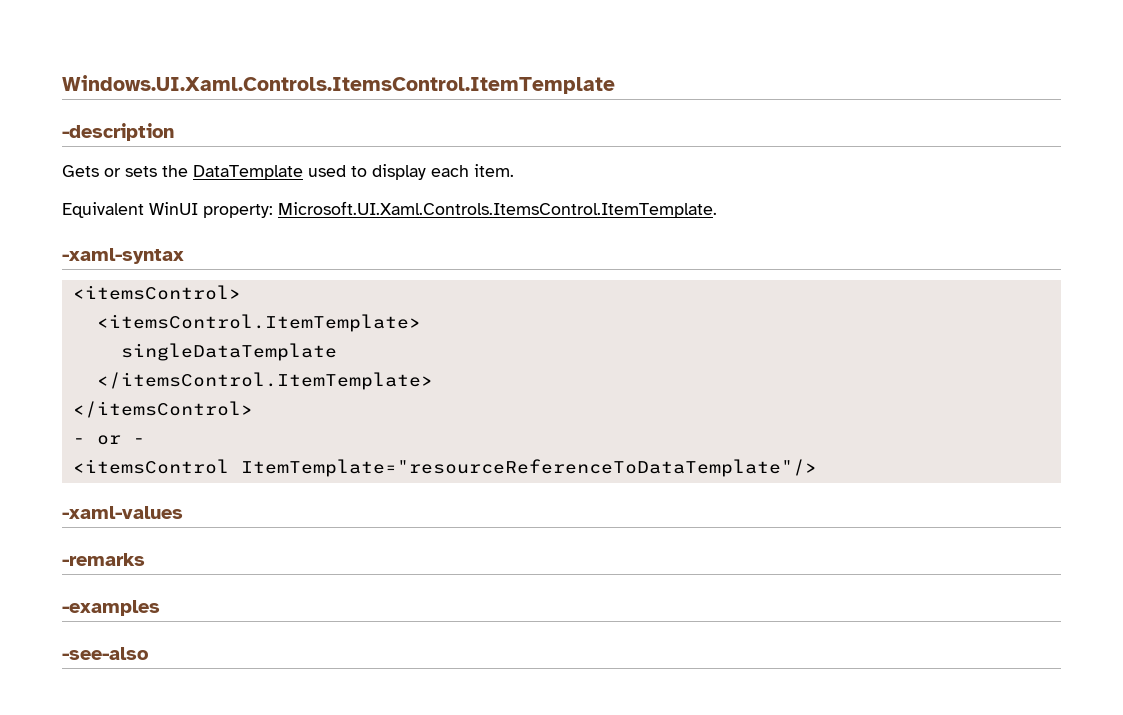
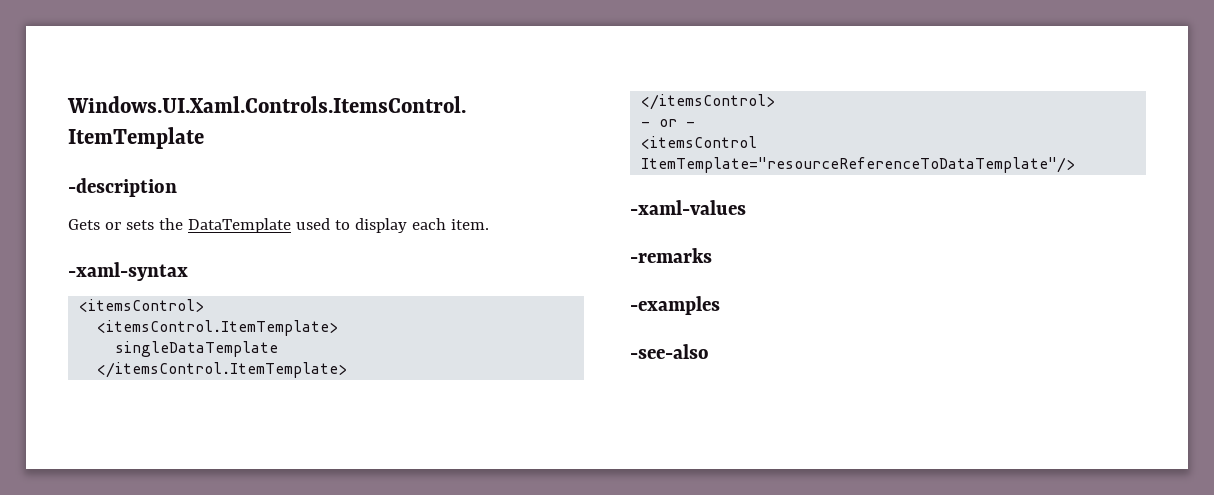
- Equivalent WinUI property: Microsoft.UI.Xaml.Controls.ItemsControl.ItemTemplate.

